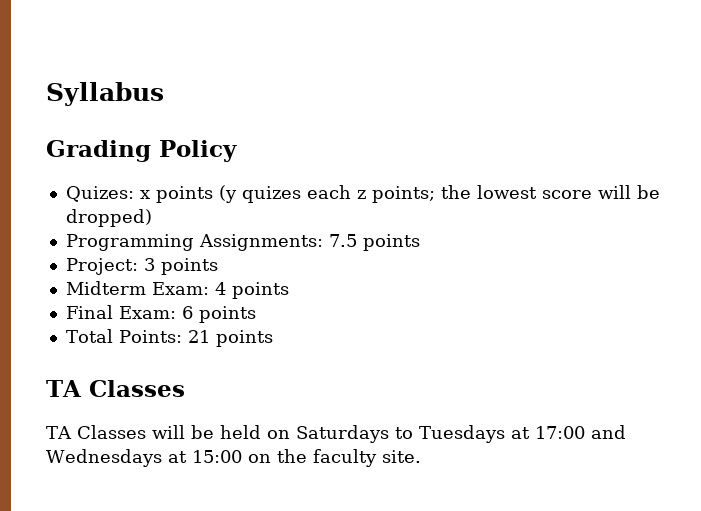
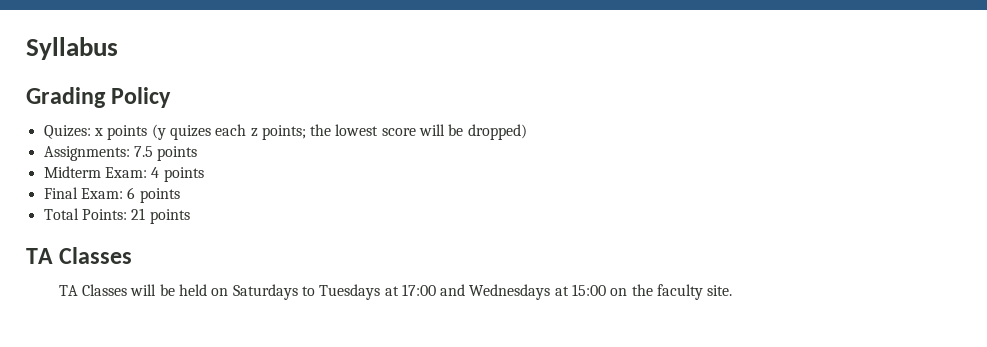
- Programming Assignments: 7.5 points
+ Assignments: 7.5 points
- Project: 3 points

